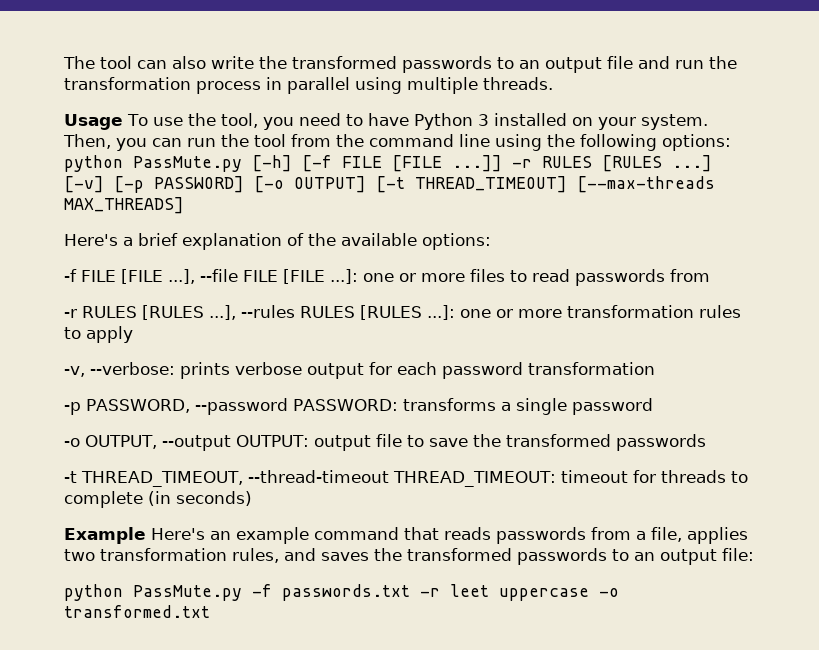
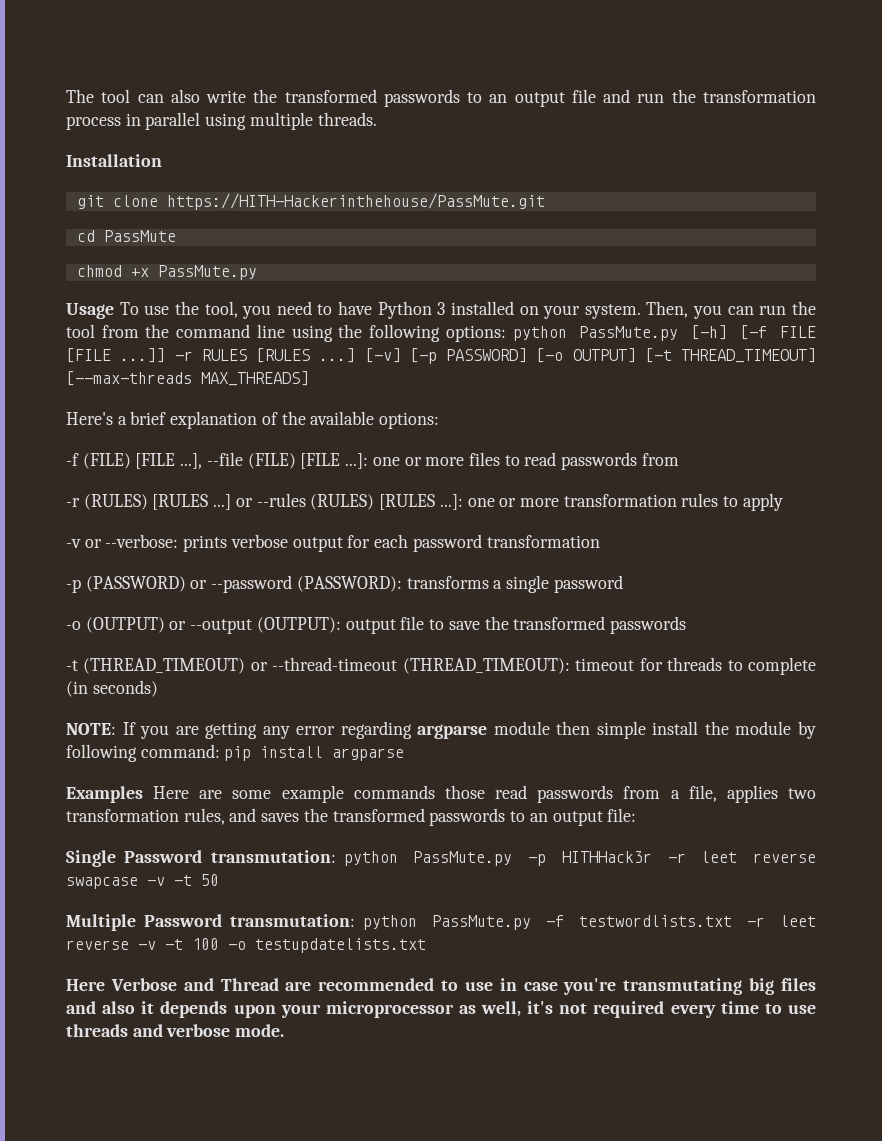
+ Installation
+ git clone https://HITH-Hackerinthehouse/PassMute.git
+ cd PassMute
+ chmod +x PassMute.py
- -f FILE [FILE ...], --file FILE [FILE ...]: one or more files to read passwords from
+ -f (FILE) [FILE ...], --file (FILE) [FILE ...]: one or more files to read passwords from
- -r RULES [RULES ...], --rules RULES [RULES ...]: one or more transformation rules to apply
+ -r (RULES) [RULES ...] or --rules (RULES) [RULES ...]: one or more transformation rules to apply
- -v, --verbose: prints verbose output for each password transformation
+ -v or --verbose: prints verbose output for each password transformation
- -p PASSWORD, --password PASSWORD: transforms a single password
+ -p (PASSWORD) or --password (PASSWORD): transforms a single password
- -o OUTPUT, --output OUTPUT: output file to save the transformed passwords
+ -o (OUTPUT) or --output (OUTPUT): output file to save the transformed passwords
- -t THREAD_TIMEOUT, --thread-timeout THREAD_TIMEOUT: timeout for threads to complete (in seconds)
+ -t (THREAD_TIMEOUT) or --thread-timeout (THREAD_TIMEOUT): timeout for threads to complete (in seconds)
- Example Here's an example command that reads passwords from a file, applies two transformation rules, and saves the transformed passwords to an output file:
+ NOTE: If you are getting any error regarding argparse module then simple install the module by following command: pip install argparse
+ Examples Here are some example commands those read passwords from a file, applies two transformation rules, and saves the transformed passwords to an output file:
- python PassMute.py -f passwords.txt -r leet uppercase -o transformed.txt
+ Single Password transmutation: python PassMute.py -p HITHHack3r -r leet reverse swapcase -v -t 50
+ Multiple Password transmutation: python PassMute.py -f testwordlists.txt -r leet reverse -v -t 100 -o testupdatelists.txt
+ Here Verbose and Thread are recommended to use in case you're transmutating big files and also it depends upon your microprocessor as well, it's not required every time to use threads and verbose mode.

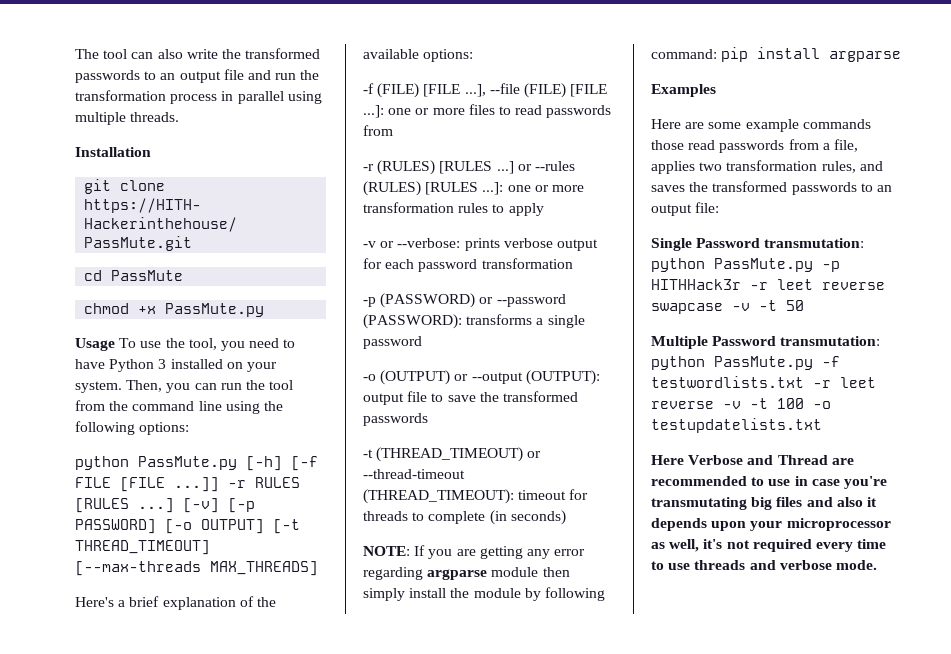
- Then, you can run the tool from the command line using the following options: python PassMute.py [-h] [-f FILE [FILE ...]]
+ Then, you can run the tool from the command line using the following options:
+ python PassMute.py [-h] [-f FILE [FILE ...]]
- NOTE: If you are getting any error regarding argparse module then simple install the module by following command: pip install argparse
+ NOTE: If you are getting any error regarding argparse module then simply install the module by following command: pip install argparse
- Examples Here are some example commands those read passwords from a file, applies two transformation rules, and saves the transformed passwords to an output file:
+ Examples
+ Here are some example commands those read passwords from a file, applies two transformation rules, and saves the transformed passwords to an output file:

